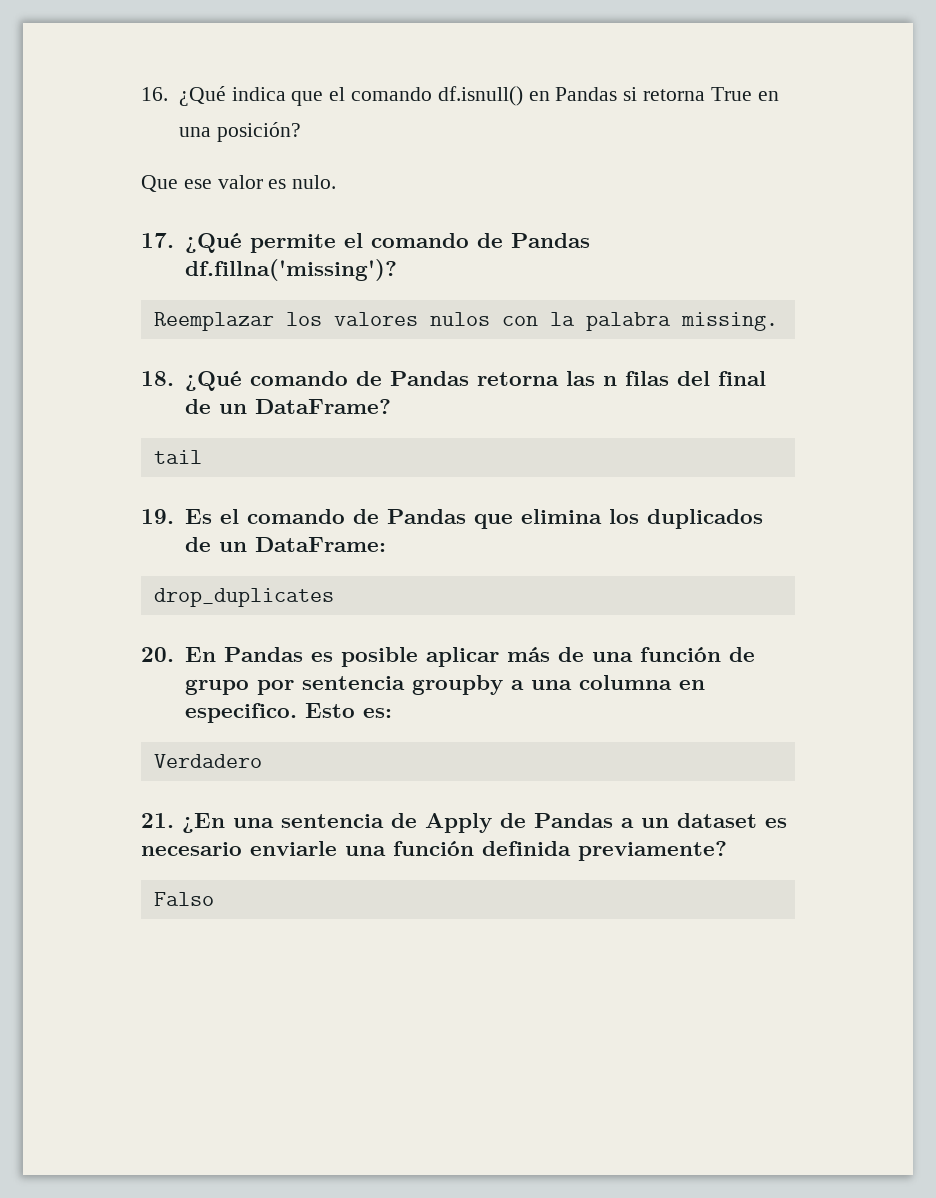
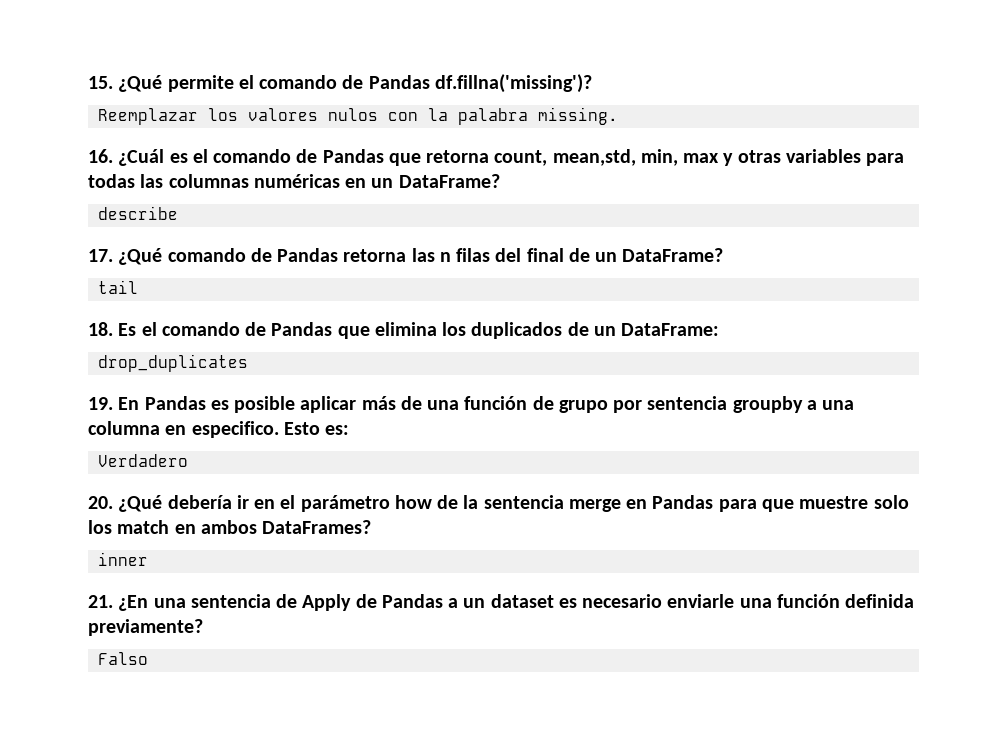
- 16. ¿Qué indica que el comando df.isnull() en Pandas si retorna True en una posición?
- Que ese valor es nulo.
- 17. ¿Qué permite el comando de Pandas df.fillna('missing')?
+ 15. ¿Qué permite el comando de Pandas df.fillna('missing')?
- 18. ¿Qué comando de Pandas retorna las n filas del final de un DataFrame?
+ 16. ¿Cuál es el comando de Pandas que retorna count, mean,std, min, max y otras variables para todas las columnas numéricas en un DataFrame?
+ describe
+ 17. ¿Qué comando de Pandas retorna las n filas del final de un DataFrame?
- 19. Es el comando de Pandas que elimina los duplicados de un DataFrame:
+ 18. Es el comando de Pandas que elimina los duplicados de un DataFrame:
- 20. En Pandas es posible aplicar más de una función de grupo por sentencia groupby a una columna en especifico.
+ 19. En Pandas es posible aplicar más de una función de grupo por sentencia groupby a una columna en especifico.
+ 20. ¿Qué debería ir en el parámetro how de la sentencia merge en Pandas para que muestre solo los match en ambos DataFrames?
+ inner

